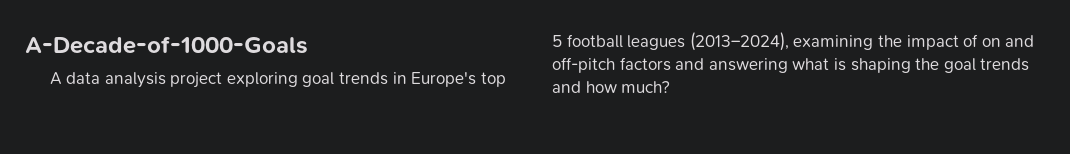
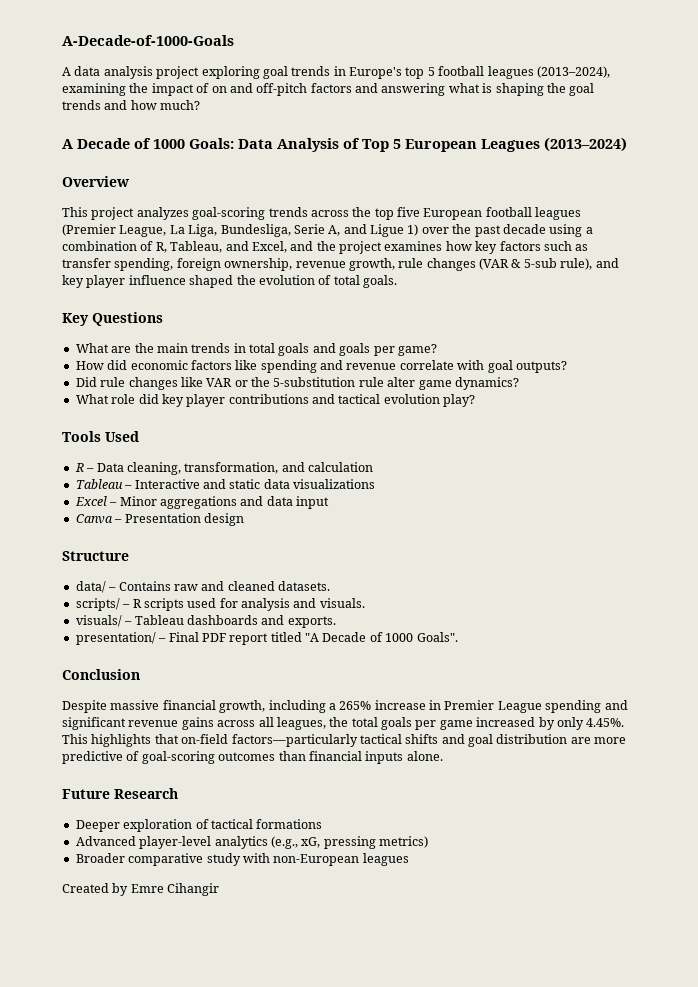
+ A Decade of 1000 Goals: Data Analysis of Top 5 European Leagues (2013–2024)
+ Overview
+ This project analyzes goal-scoring trends across the top five European football leagues (Premier League, La Liga, Bundesliga, Serie A, and Ligue 1) over the past decade using a combination of R, Tableau, and Excel, and the project examines how key factors such as transfer spending, foreign ownership, revenue growth, rule changes (VAR & 5-sub rule), and key player influence shaped the evolution of total goals.
+ Key Questions
+ What are the main trends in total goals and goals per game?
+ How did economic factors like spending and revenue correlate with goal outputs?
+ Did rule changes like VAR or the 5-substitution rule alter game dynamics?
+ What role did key player contributions and tactical evolution play?
+ Tools Used
+ R – Data cleaning, transformation, and calculation
+ Tableau – Interactive and static data visualizations
+ Excel – Minor aggregations and data input
+ Canva – Presentation design
+ Structure
+ data/ – Contains raw and cleaned datasets.
+ scripts/ – R scripts used for analysis and visuals.
+ visuals/ – Tableau dashboards and exports.
+ presentation/ – Final PDF report titled "A Decade of 1000 Goals".
+ Conclusion
+ Despite massive financial growth, including a 265% increase in Premier League spending and significant revenue gains across all leagues, the total goals per game increased by only 4.45%. This highlights that on-field factors—particularly tactical shifts and goal distribution are more predictive of goal-scoring outcomes than financial inputs alone.
+ Future Research
+ Deeper exploration of tactical formations
+ Advanced player-level analytics (e.g., xG, pressing metrics)
+ Broader comparative study with non-European leagues
+ Created by Emre Cihangir

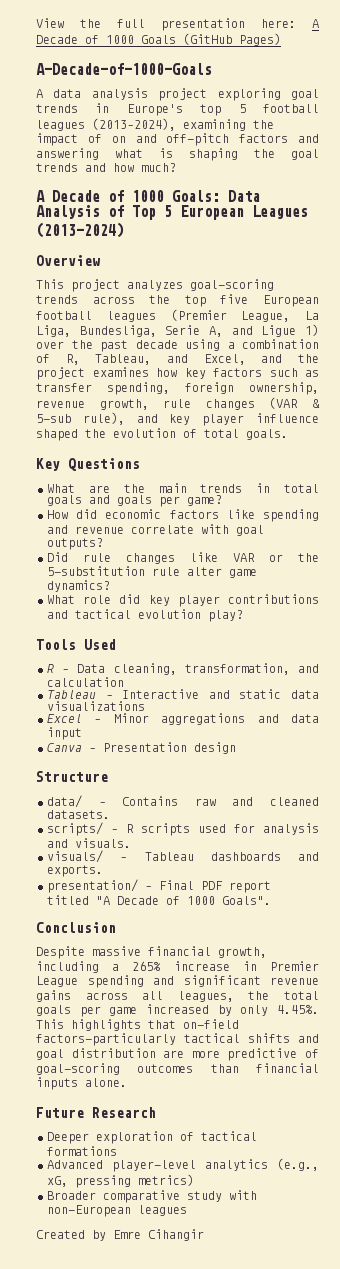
+ View the full presentation here: A Decade of 1000 Goals (GitHub Pages)

